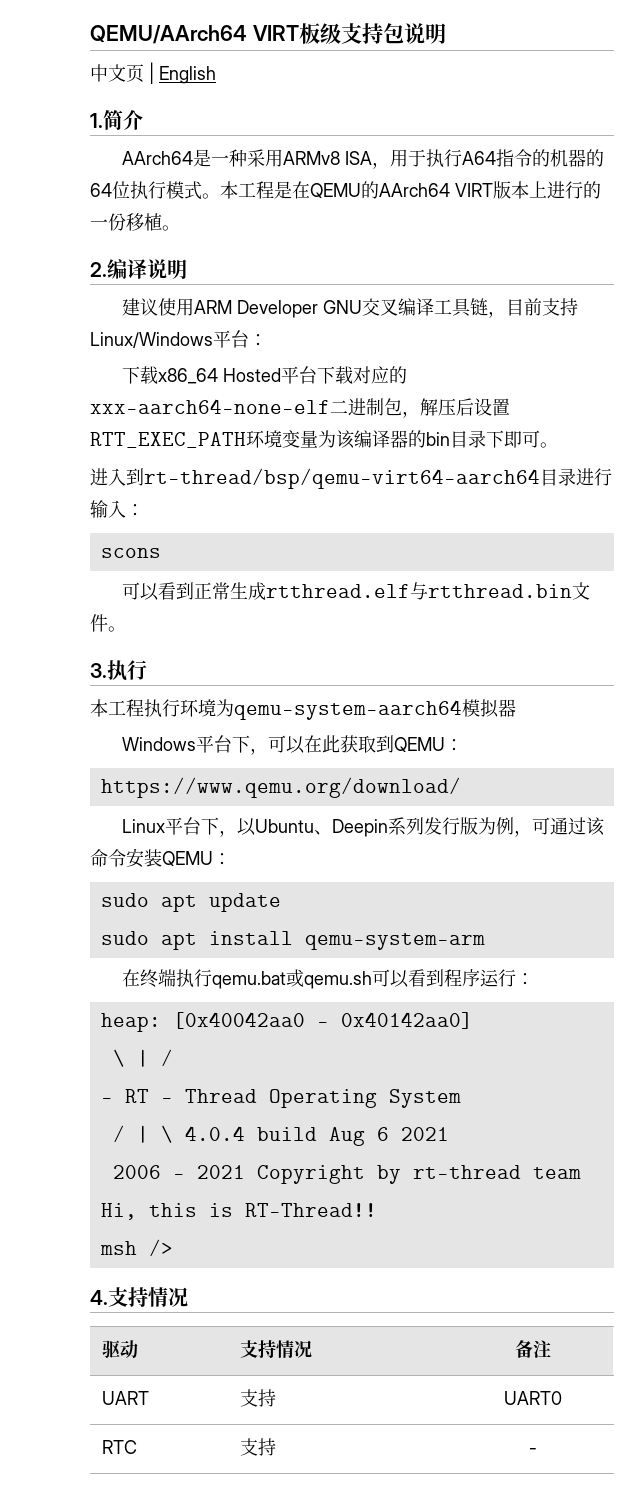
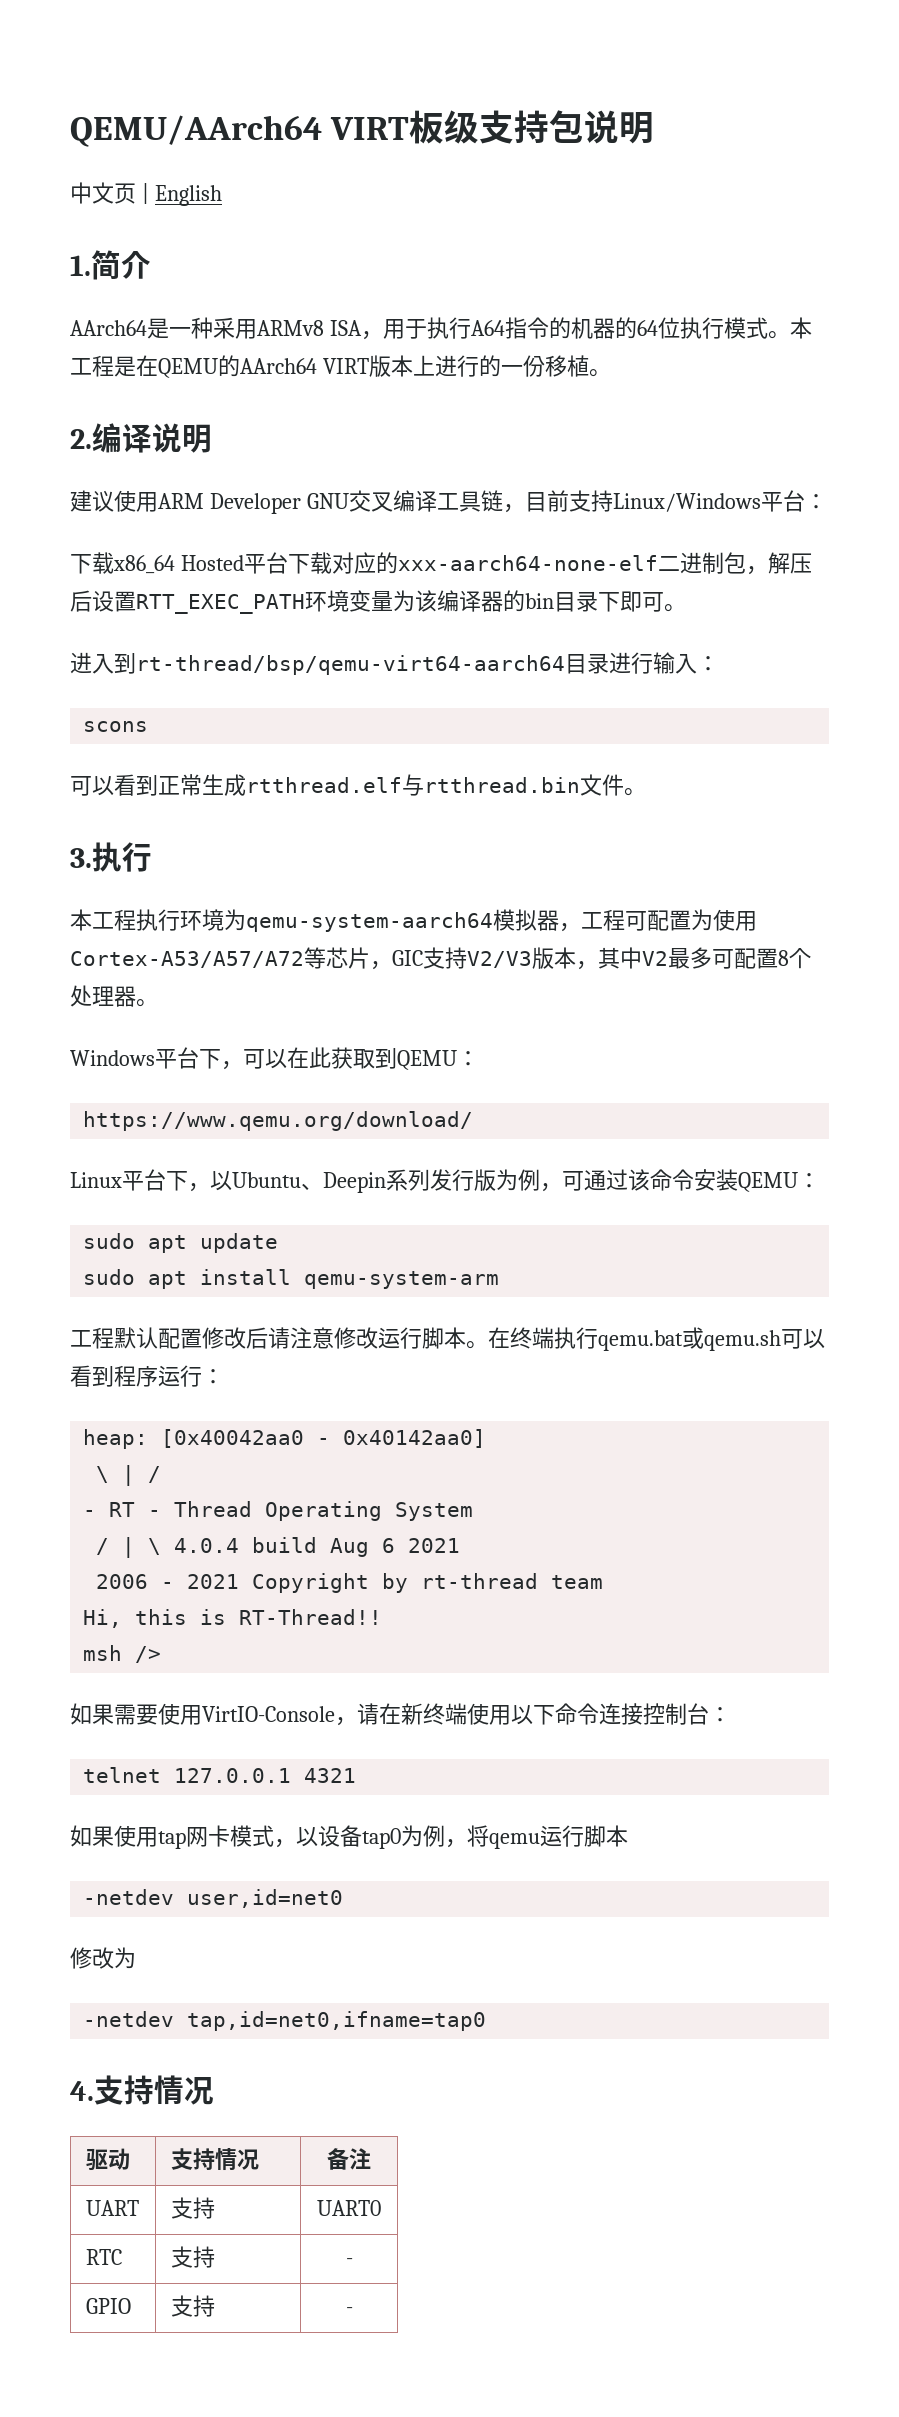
- 本工程执行环境为qemu-system-aarch64模拟器
+ 本工程执行环境为qemu-system-aarch64模拟器，工程可配置为使用Cortex-A53/A57/A72等芯片，GIC支持V2/V3版本，其中V2最多可配置8个处理器。
+ 工程默认配置修改后请注意修改运行脚本。
+ 如果需要使用VirtIO-Console，请在新终端使用以下命令连接控制台：
+ telnet 127.0.0.1 4321
+ 如果使用tap网卡模式，以设备tap0为例，将qemu运行脚本
+ -netdev user,id=net0
+ 修改为
+ -netdev tap,id=net0,ifname=tap0
+ GPIO | 支持 | -

